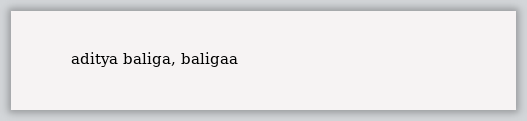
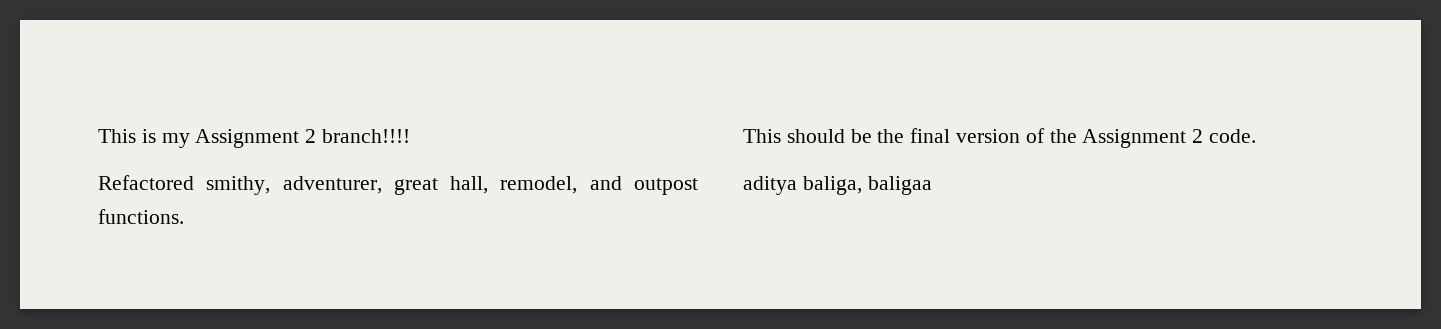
+ This is my Assignment 2 branch!!!!
+ Refactored smithy, adventurer, great hall, remodel, and outpost functions.
+ This should be the final version of the Assignment 2 code.

